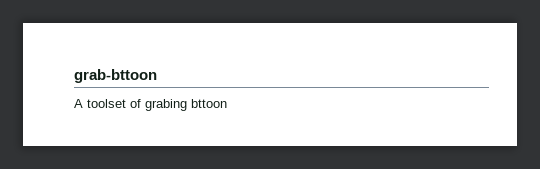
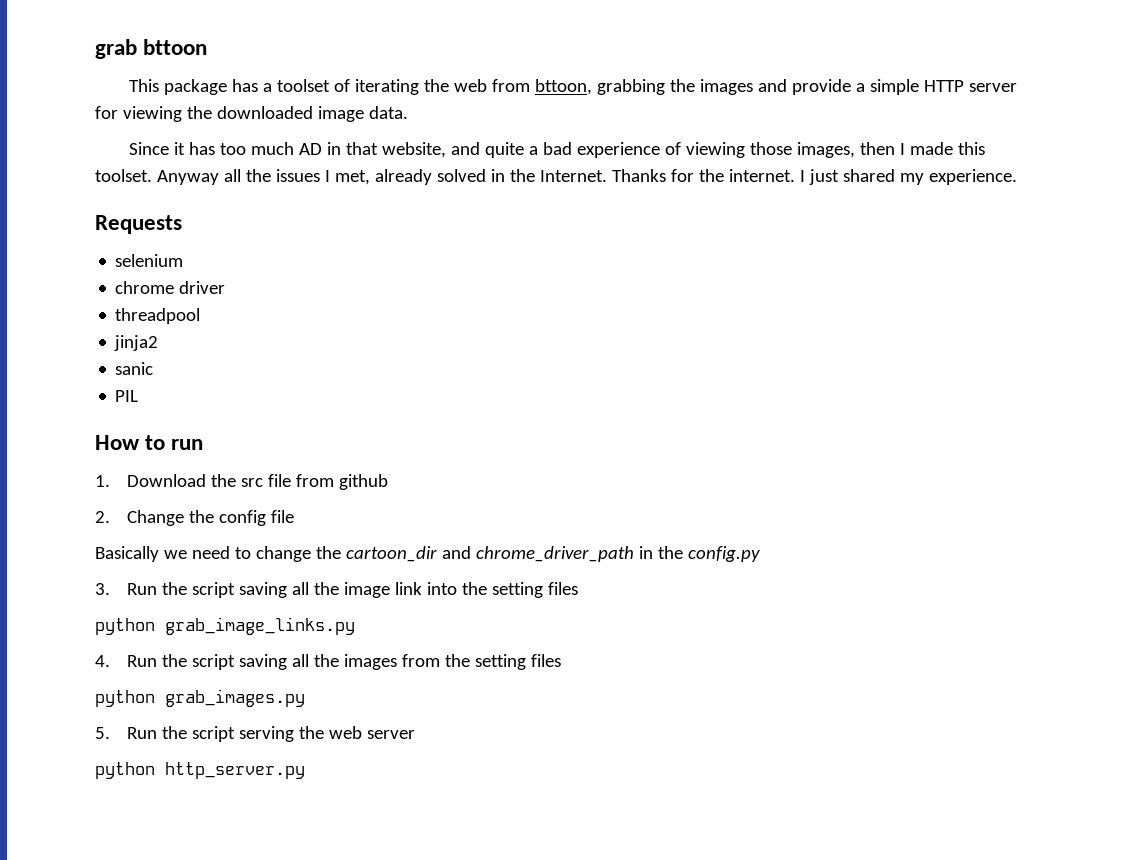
- grab-bttoon
- A toolset of grabing bttoon
+ grab bttoon
+ This package has a toolset of iterating the web from bttoon, grabbing the images and provide a simple HTTP server for viewing the downloaded image data.
+ Since it has too much AD in that website, and quite a bad experience of viewing those images, then I made this toolset. Anyway all the issues I met, already solved in the Internet. Thanks for the internet. I just shared my experience.
+ Requests
+ selenium
+ chrome driver
+ threadpool
+ jinja2
+ sanic
+ PIL
+ How to run
+ 1. Download the src file from github
+ 2. Change the config file
+ Basically we need to change the cartoon_dir and chrome_driver_path in the config.py
+ 3. Run the script saving all the image link into the setting files
+ python grab_image_links.py
+ 4. Run the script saving all the images from the setting files
+ python grab_images.py
+ 5. Run the script serving the web server
+ python http_server.py

